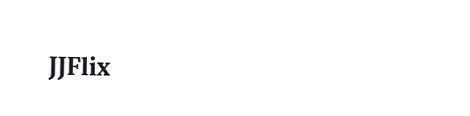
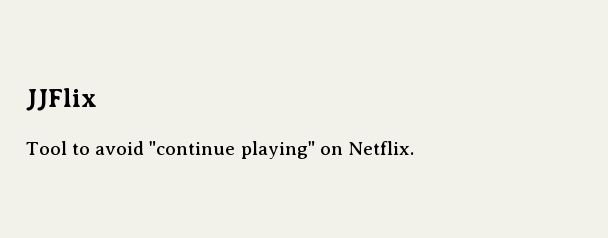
+ Tool to avoid "continue playing" on Netflix.

